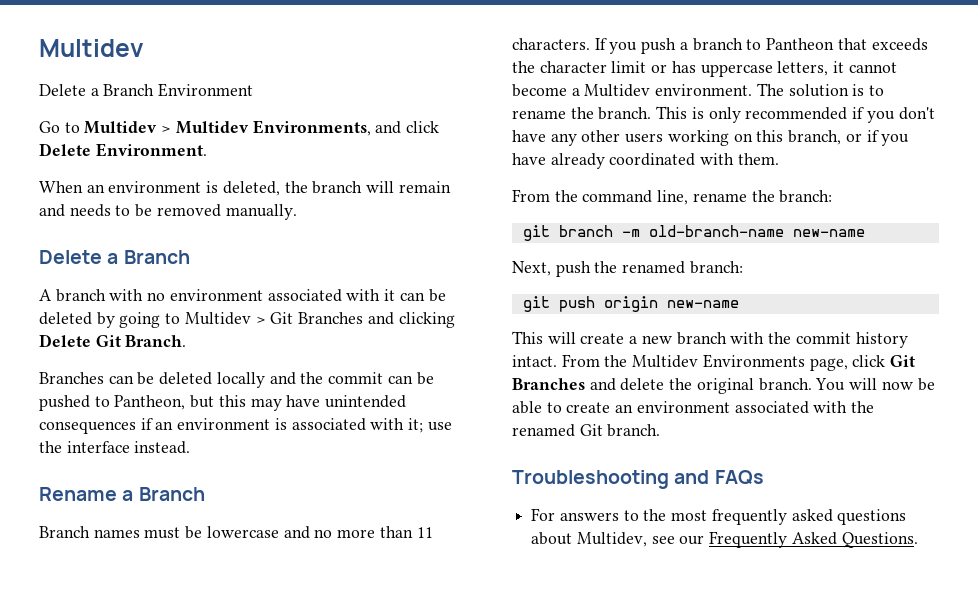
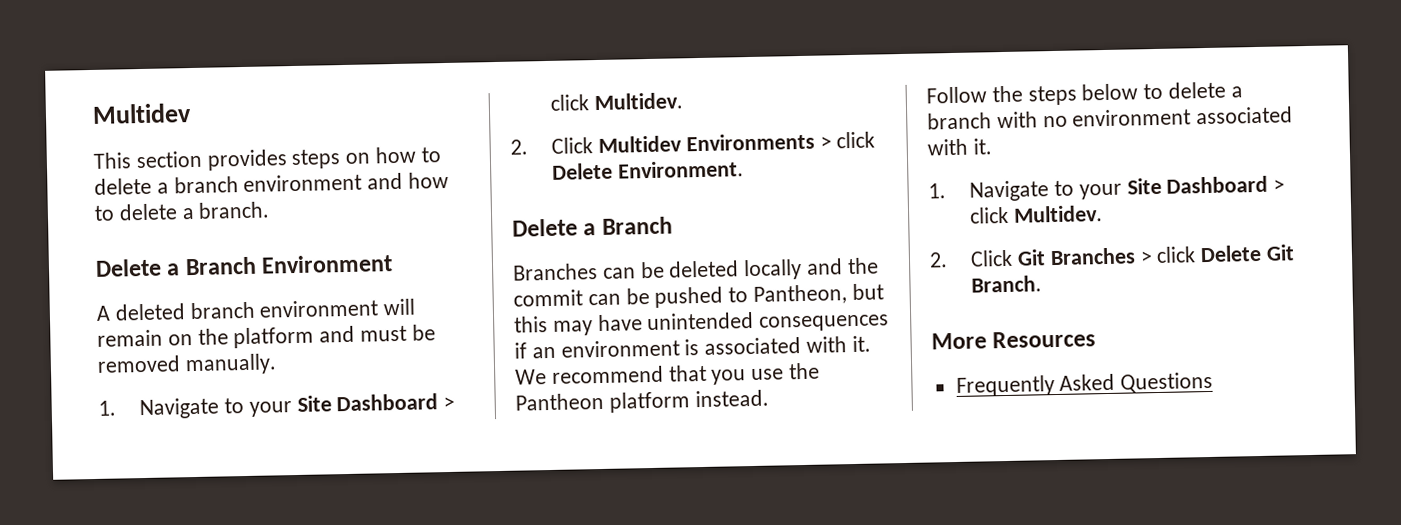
+ This section provides steps on how to delete a branch environment and how to delete a branch.
  Delete a Branch Environment
- Go to Multidev > Multidev Environments, and click Delete Environment.
- When an environment is deleted, the branch will remain and needs to be removed manually.
+ A deleted branch environment will remain on the platform and must be removed manually.
+ 1. Navigate to your Site Dashboard > click Multidev.
+ 2. Click Multidev Environments > click Delete Environment.
  Delete a Branch
- A branch with no environment associated with it can be deleted by going to Multidev > Git Branches and clicking Delete Git Branch.
- Branches can be deleted locally and the commit can be pushed to Pantheon, but this may have unintended consequences if an environment is associated with it; use the interface instead.
- Rename a Branch
- Branch names must be lowercase and no more than 11 characters. If you push a branch to Pantheon that exceeds the character limit or has uppercase letters, it cannot become a Multidev environment. The solution is to rename the branch. This is only recommended if you don't have any other users working on this branch, or if you have already coordinated with them.
- From the command line, rename the branch:
- git branch -m old-branch-name new-name
- Next, push the renamed branch:
- git push origin new-name
- This will create a new branch with the commit history intact. From the Multidev Environments page, click Git Branches and delete the original branch. You will now be able to create an environment associated with the renamed Git branch.
- Troubleshooting and FAQs
- For answers to the most frequently asked questions about Multidev, see our Frequently Asked Questions.
+ Branches can be deleted locally and the commit can be pushed to Pantheon, but this may have unintended consequences if an environment is associated with it. We recommend that you use the Pantheon platform instead.
+ Follow the steps below to delete a branch with no environment associated with it.
+ 1. Navigate to your Site Dashboard > click Multidev.
+ 2. Click Git Branches > click Delete Git Branch.
+ More Resources
+ Frequently Asked Questions

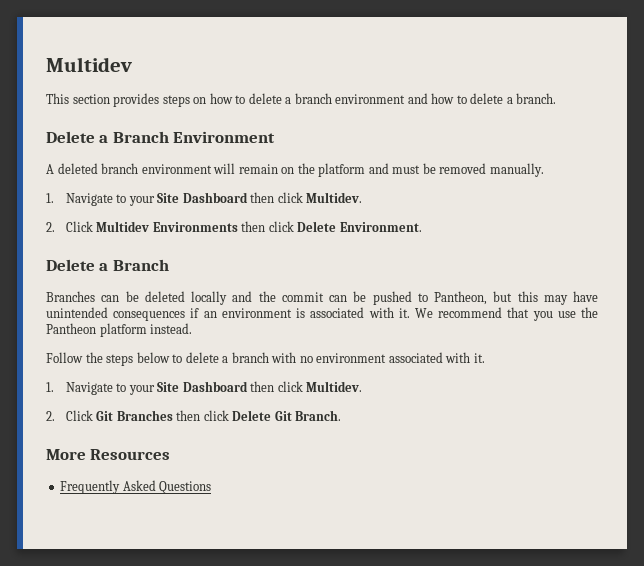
  A deleted branch environment will remain on the platform and must be removed manually.
- 1. Navigate to your Site Dashboard > click Multidev.
+ 1. Navigate to your Site Dashboard then click Multidev.
- 2. Click Multidev Environments > click Delete Environment.
+ 2. Click Multidev Environments then click Delete Environment.
  Follow the steps below to delete a branch with no environment associated with it.
- 1. Navigate to your Site Dashboard > click Multidev.
+ 1. Navigate to your Site Dashboard then click Multidev.
- 2. Click Git Branches > click Delete Git Branch.
+ 2. Click Git Branches then click Delete Git Branch.

